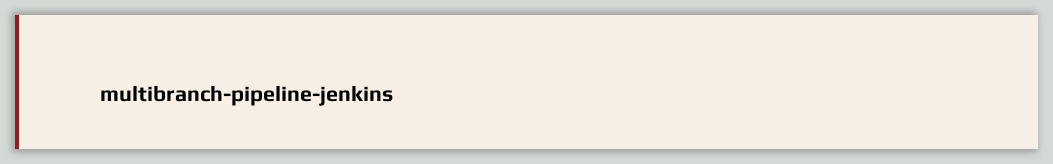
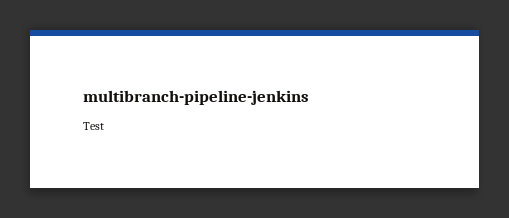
+ Test

